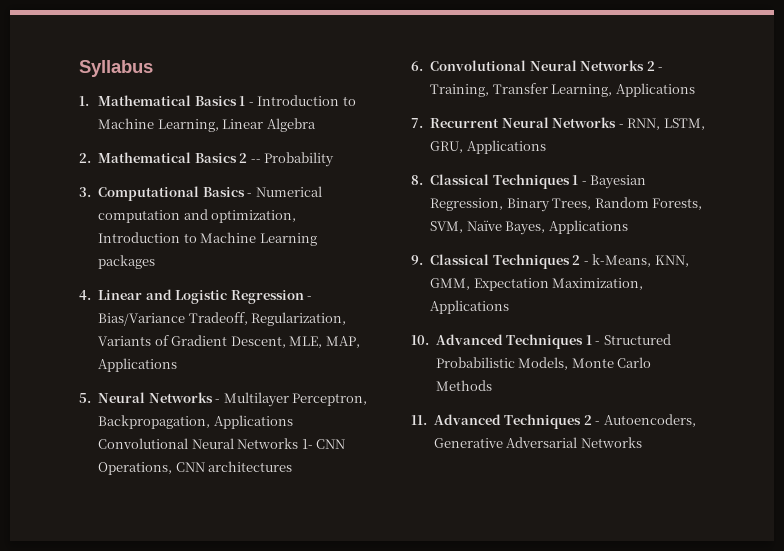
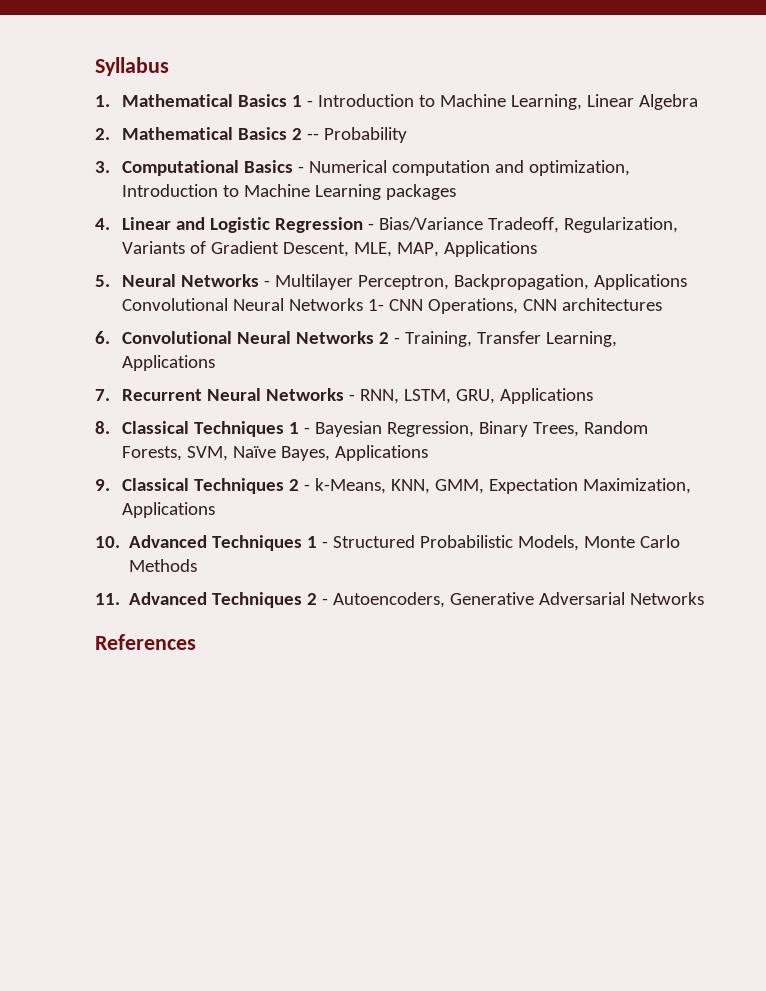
+ References

